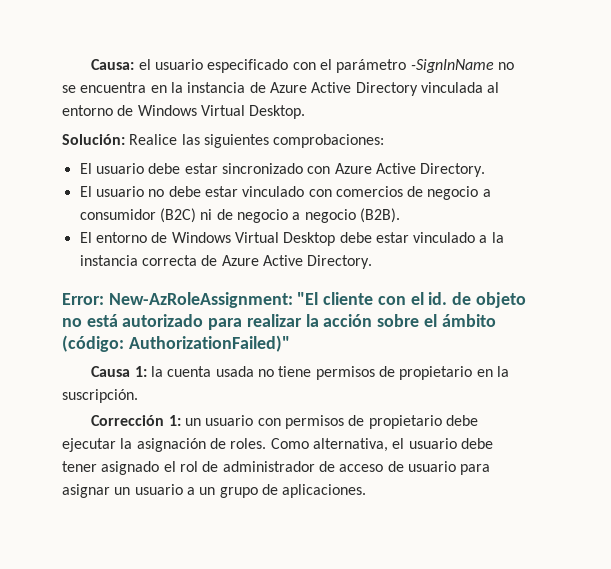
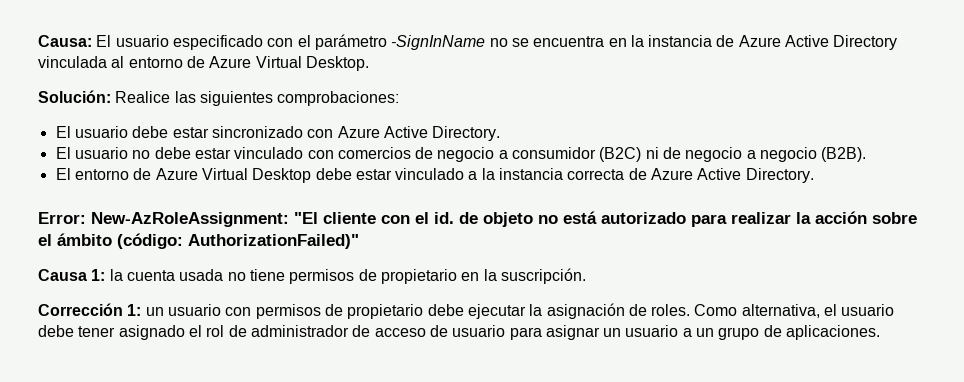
- Causa: el usuario especificado con el parámetro -SignInName no se encuentra en la instancia de Azure Active Directory vinculada al entorno de Windows Virtual Desktop.
+ Causa: El usuario especificado con el parámetro -SignInName no se encuentra en la instancia de Azure Active Directory vinculada al entorno de Azure Virtual Desktop.
- El entorno de Windows Virtual Desktop debe estar vinculado a la instancia correcta de Azure Active Directory.
+ El entorno de Azure Virtual Desktop debe estar vinculado a la instancia correcta de Azure Active Directory.

